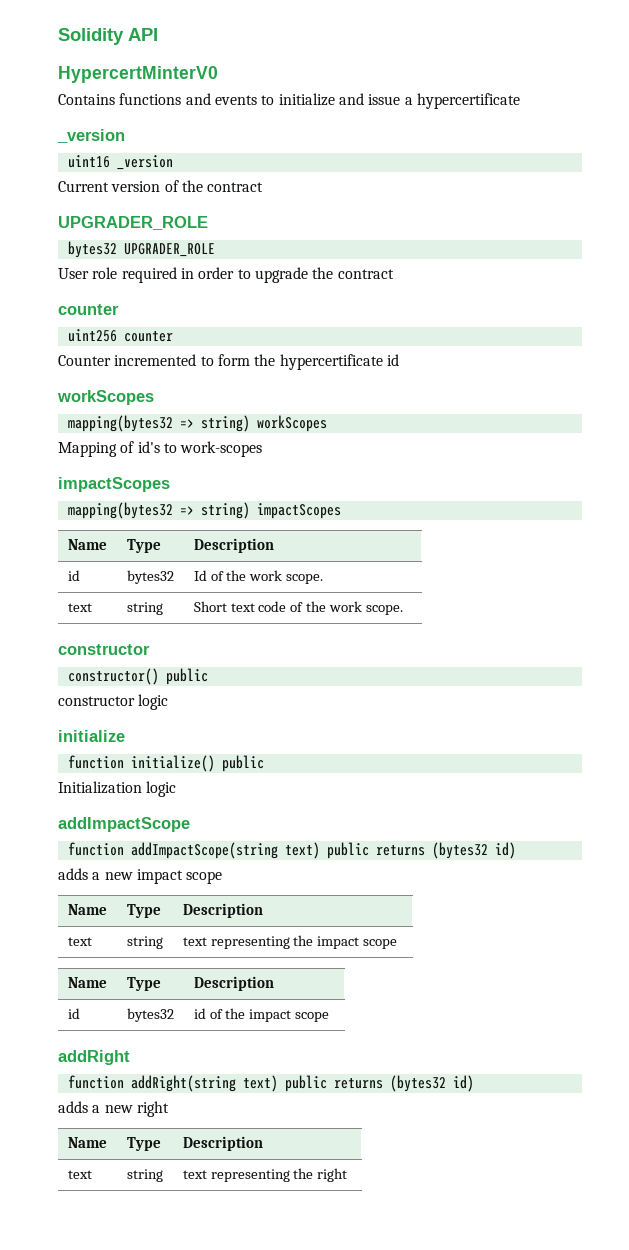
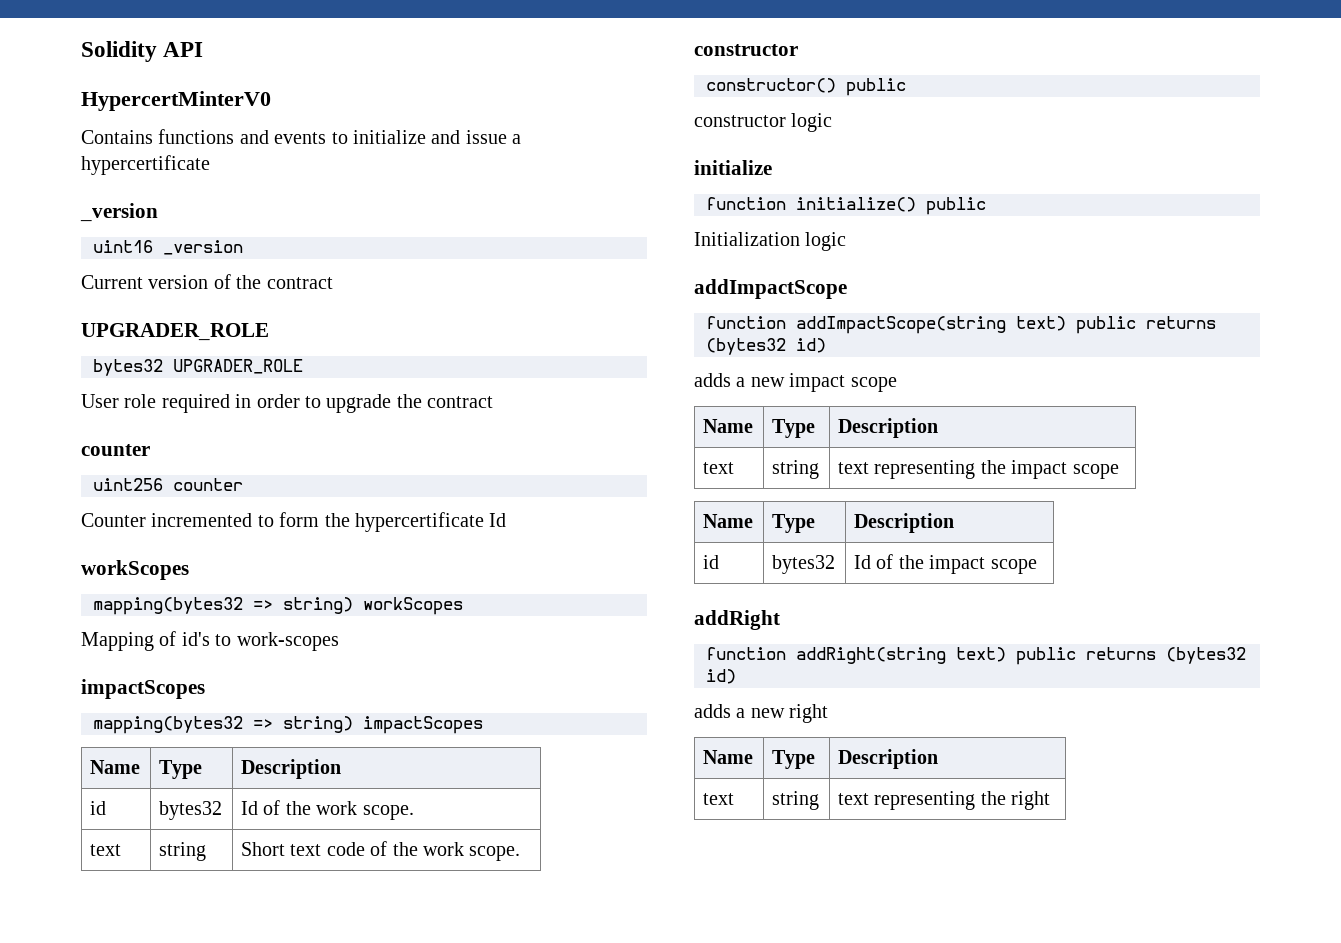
- Counter incremented to form the hypercertificate id
+ Counter incremented to form the hypercertificate Id
- id | bytes32 | id of the impact scope
+ id | bytes32 | Id of the impact scope

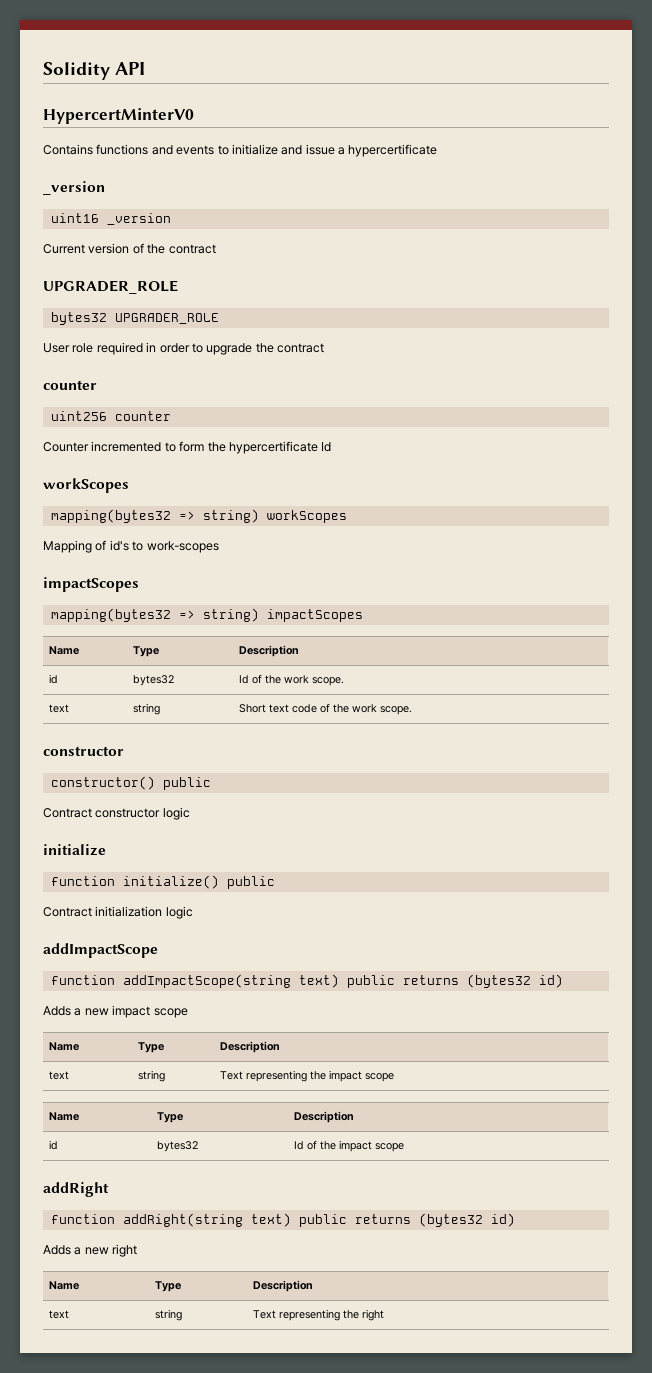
- constructor logic
+ Contract constructor logic
- Initialization logic
+ Contract initialization logic
- adds a new impact scope
+ Adds a new impact scope
- text | string | text representing the impact scope
+ text | string | Text representing the impact scope
- adds a new right
+ Adds a new right
- text | string | text representing the right
+ text | string | Text representing the right

